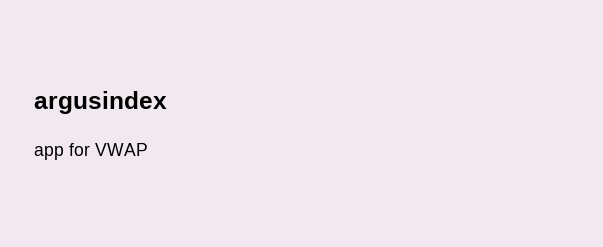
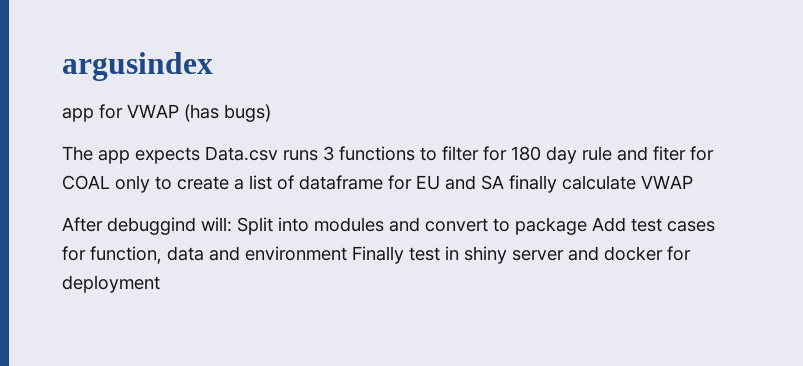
- app for VWAP
+ app for VWAP (has bugs)
+ The app expects Data.csv runs 3 functions to filter for 180 day rule and fiter for COAL only to create a list of dataframe for EU and SA finally calculate VWAP
+ After debuggind will: Split into modules and convert to package Add test cases for function, data and environment Finally test in shiny server and docker for deployment

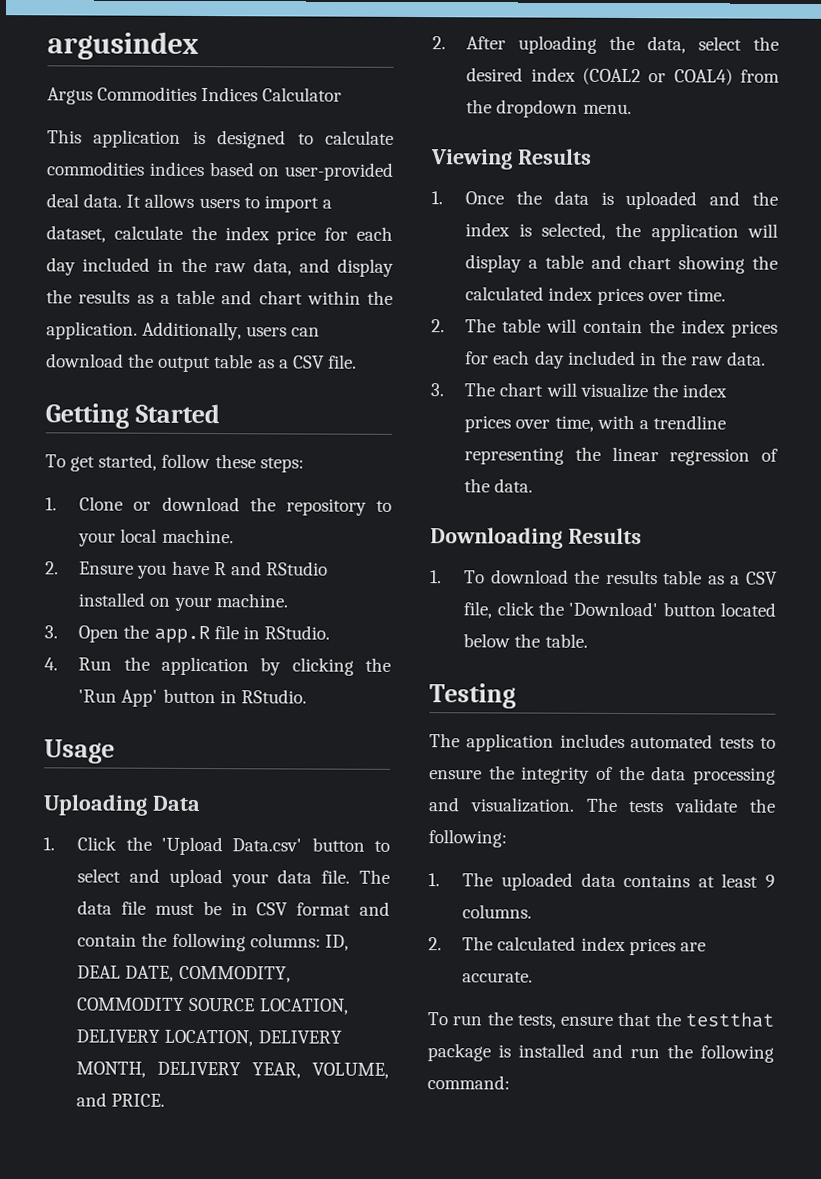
- app for VWAP (has bugs)
- The app expects Data.csv runs 3 functions to filter for 180 day rule and fiter for COAL only to create a list of dataframe for EU and SA finally calculate VWAP
- After debuggind will: Split into modules and convert to package Add test cases for function, data and environment Finally test in shiny server and docker for deployment
+ Argus Commodities Indices Calculator
+ This application is designed to calculate commodities indices based on user-provided deal data. It allows users to import a dataset, calculate the index price for each day included in the raw data, and display the results as a table and chart within the application. Additionally, users can download the output table as a CSV file.
+ Getting Started
+ To get started, follow these steps:
+ 1. Clone or download the repository to your local machine.
+ 2. Ensure you have R and RStudio installed on your machine.
+ 3. Open the app.R file in RStudio.
+ 4. Run the application by clicking the 'Run App' button in RStudio.
+ Usage
+ Uploading Data
+ 1. Click the 'Upload Data.csv' button to select and upload your data file. The data file must be in CSV format and contain the following columns: ID, DEAL DATE, COMMODITY, COMMODITY SOURCE LOCATION, DELIVERY LOCATION, DELIVERY MONTH, DELIVERY YEAR, VOLUME, and PRICE.
+ 2. After uploading the data, select the desired index (COAL2 or COAL4) from the dropdown menu.
+ Viewing Results
+ 1. Once the data is uploaded and the index is selected, the application will display a table and chart showing the calculated index prices over time.
+ 2. The table will contain the index prices for each day included in the raw data.
+ 3. The chart will visualize the index prices over time, with a trendline representing the linear regression of the data.
+ Downloading Results
+ 1. To download the results table as a CSV file, click the 'Download' button located below the table.
+ Testing
+ The application includes automated tests to ensure the integrity of the data processing and visualization. The tests validate the following:
+ 1. The uploaded data contains at least 9 columns.
+ 2. The calculated index prices are accurate.
+ To run the tests, ensure that the testthat package is installed and run the following command:

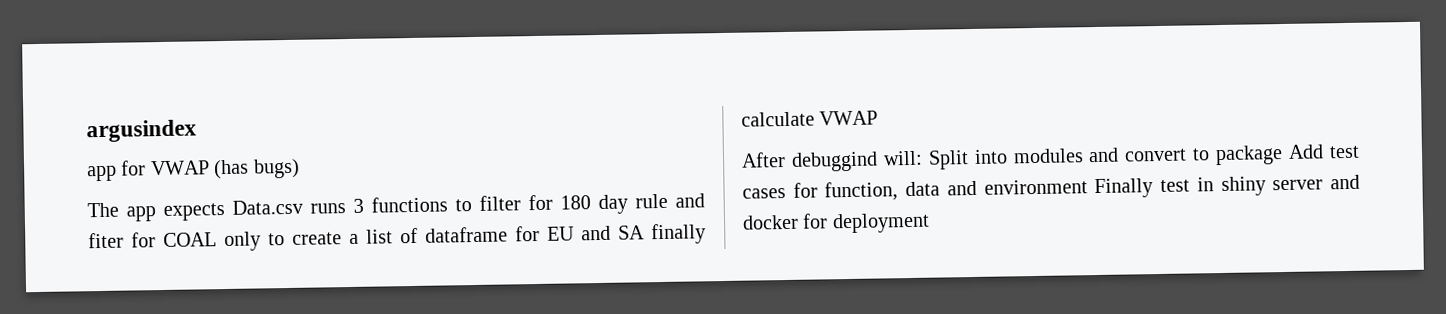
- Argus Commodities Indices Calculator
- This application is designed to calculate commodities indices based on user-provided deal data. It allows users to import a dataset, calculate the index price for each day included in the raw data, and display the results as a table and chart within the application. Additionally, users can download the output table as a CSV file.
- Getting Started
- To get started, follow these steps:
- 1. Clone or download the repository to your local machine.
- 2. Ensure you have R and RStudio installed on your machine.
- 3. Open the app.R file in RStudio.
- 4. Run the application by clicking the 'Run App' button in RStudio.
- Usage
- Uploading Data
- 1. Click the 'Upload Data.csv' button to select and upload your data file. The data file must be in CSV format and contain the following columns: ID, DEAL DATE, COMMODITY, COMMODITY SOURCE LOCATION, DELIVERY LOCATION, DELIVERY MONTH, DELIVERY YEAR, VOLUME, and PRICE.
- 2. After uploading the data, select the desired index (COAL2 or COAL4) from the dropdown menu.
- Viewing Results
- 1. Once the data is uploaded and the index is selected, the application will display a table and chart showing the calculated index prices over time.
- 2. The table will contain the index prices for each day included in the raw data.
- 3. The chart will visualize the index prices over time, with a trendline representing the linear regression of the data.
- Downloading Results
- 1. To download the results table as a CSV file, click the 'Download' button located below the table.
- Testing
- The application includes automated tests to ensure the integrity of the data processing and visualization. The tests validate the following:
- 1. The uploaded data contains at least 9 columns.
- 2. The calculated index prices are accurate.
- To run the tests, ensure that the testthat package is installed and run the following command:
+ app for VWAP (has bugs)
+ The app expects Data.csv runs 3 functions to filter for 180 day rule and fiter for COAL only to create a list of dataframe for EU and SA finally calculate VWAP
+ After debuggind will: Split into modules and convert to package Add test cases for function, data and environment Finally test in shiny server and docker for deployment

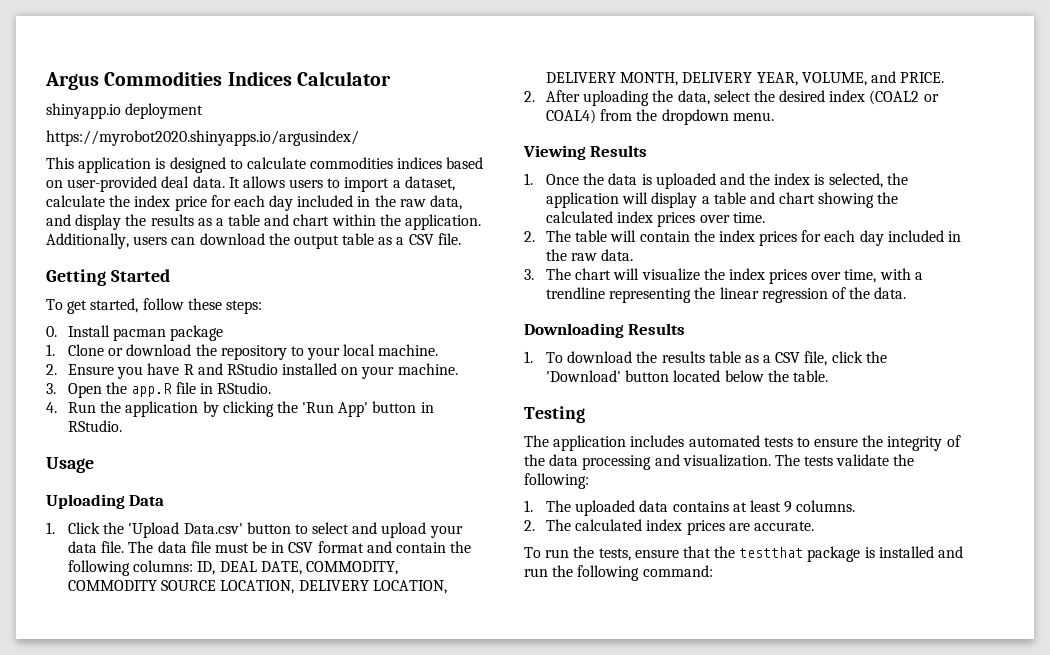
- argusindex
- app for VWAP (has bugs)
- The app expects Data.csv runs 3 functions to filter for 180 day rule and fiter for COAL only to create a list of dataframe for EU and SA finally calculate VWAP
- After debuggind will: Split into modules and convert to package Add test cases for function, data and environment Finally test in shiny server and docker for deployment
+ Argus Commodities Indices Calculator
+ shinyapp.io deployment
+ https://myrobot2020.shinyapps.io/argusindex/
+ This application is designed to calculate commodities indices based on user-provided deal data. It allows users to import a dataset, calculate the index price for each day included in the raw data, and display the results as a table and chart within the application. Additionally, users can download the output table as a CSV file.
+ Getting Started
+ To get started, follow these steps:
+ 0. Install pacman package
+ 1. Clone or download the repository to your local machine.
+ 2. Ensure you have R and RStudio installed on your machine.
+ 3. Open the app.R file in RStudio.
+ 4. Run the application by clicking the 'Run App' button in RStudio.
+ Usage
+ Uploading Data
+ 1. Click the 'Upload Data.csv' button to select and upload your data file. The data file must be in CSV format and contain the following columns: ID, DEAL DATE, COMMODITY, COMMODITY SOURCE LOCATION, DELIVERY LOCATION, DELIVERY MONTH, DELIVERY YEAR, VOLUME, and PRICE.
+ 2. After uploading the data, select the desired index (COAL2 or COAL4) from the dropdown menu.
+ Viewing Results
+ 1. Once the data is uploaded and the index is selected, the application will display a table and chart showing the calculated index prices over time.
+ 2. The table will contain the index prices for each day included in the raw data.
+ 3. The chart will visualize the index prices over time, with a trendline representing the linear regression of the data.
+ Downloading Results
+ 1. To download the results table as a CSV file, click the 'Download' button located below the table.
+ Testing
+ The application includes automated tests to ensure the integrity of the data processing and visualization. The tests validate the following:
+ 1. The uploaded data contains at least 9 columns.
+ 2. The calculated index prices are accurate.
+ To run the tests, ensure that the testthat package is installed and run the following command:

